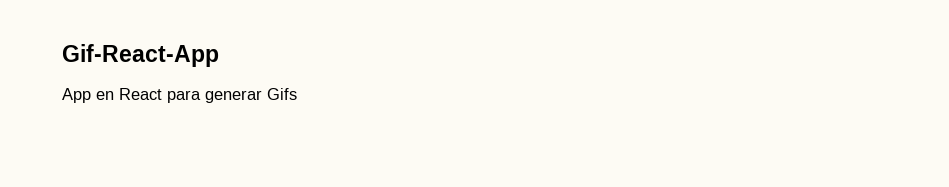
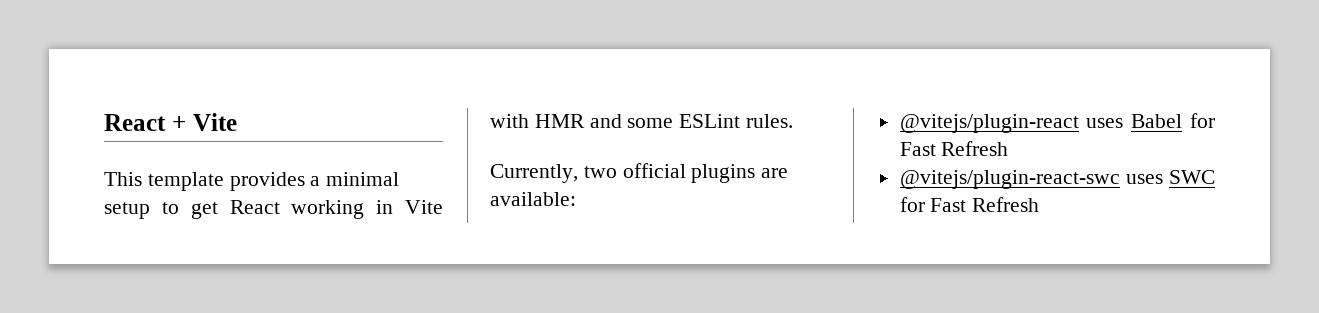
- Gif-React-App
- App en React para generar Gifs
+ React + Vite
+ This template provides a minimal setup to get React working in Vite with HMR and some ESLint rules.
+ Currently, two official plugins are available:
+ @vitejs/plugin-react uses Babel for Fast Refresh
+ @vitejs/plugin-react-swc uses SWC for Fast Refresh

